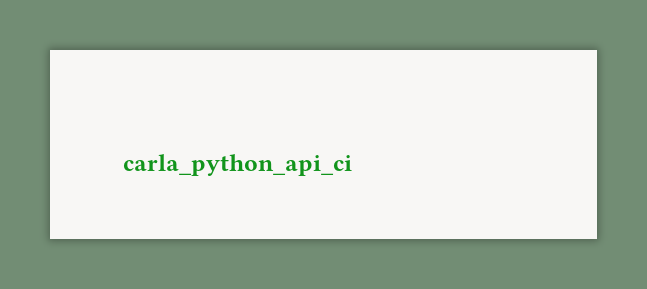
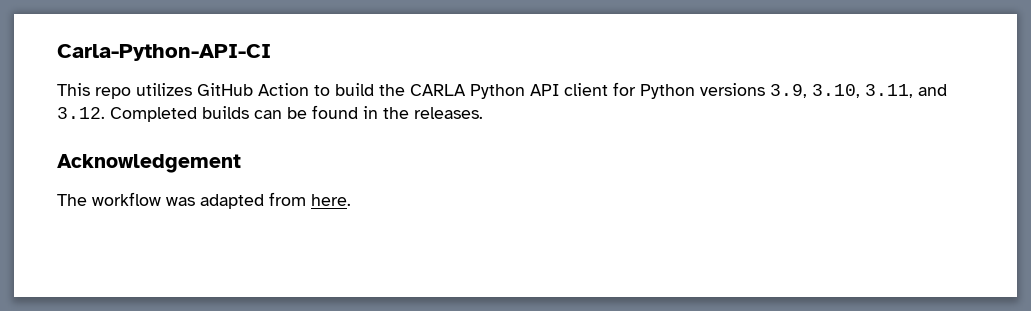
- carla_python_api_ci
+ Carla-Python-API-CI
+ This repo utilizes GitHub Action to build the CARLA Python API client for Python versions 3.9, 3.10, 3.11, and 3.12. Completed builds can be found in the releases.
+ Acknowledgement
+ The workflow was adapted from here.

